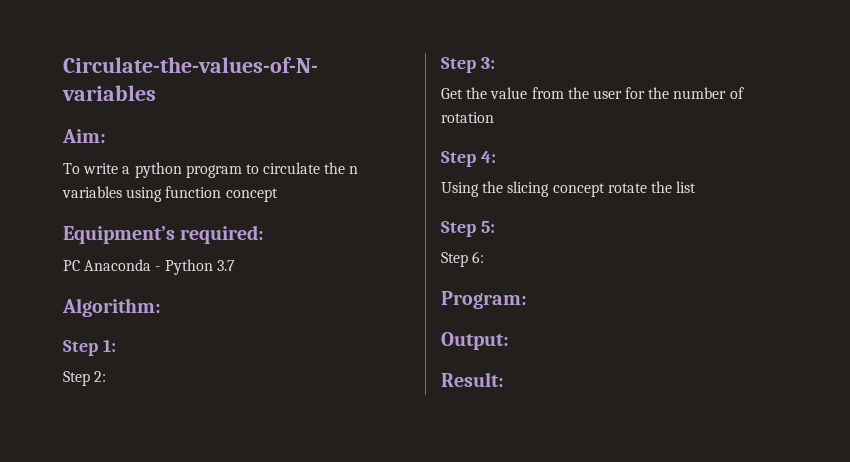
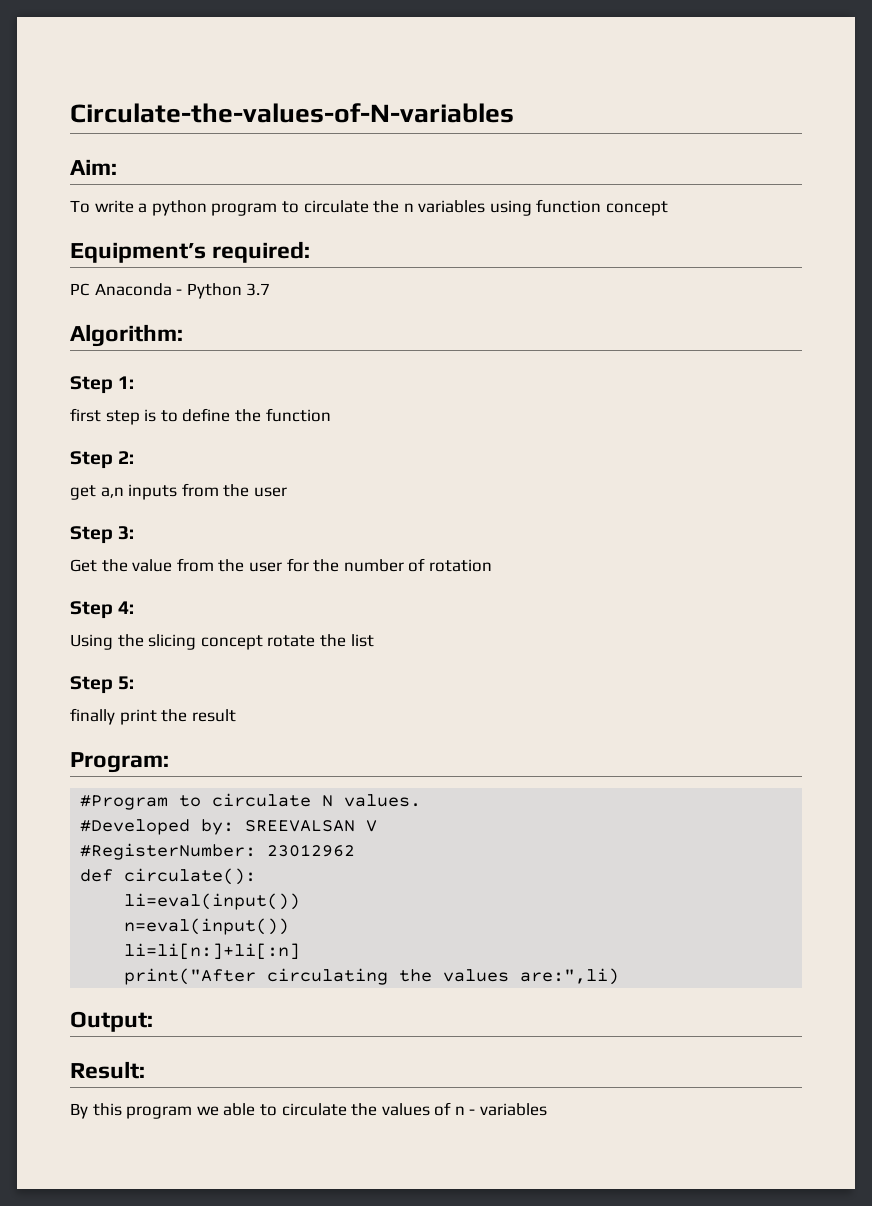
+ first step is to define the function
  Step 2:
+ get a,n inputs from the user
- Step 6:
+ finally print the result
  Program:
+ #Program to circulate N values.
+ #Developed by: SREEVALSAN V
+ #RegisterNumber: 23012962
+ def circulate():
+ li=eval(input())
+ n=eval(input())
+ li=li[n:]+li[:n]
+ print("After circulating the values are:",li)
  Output:
  Result:
+ By this program we able to circulate the values of n - variables

